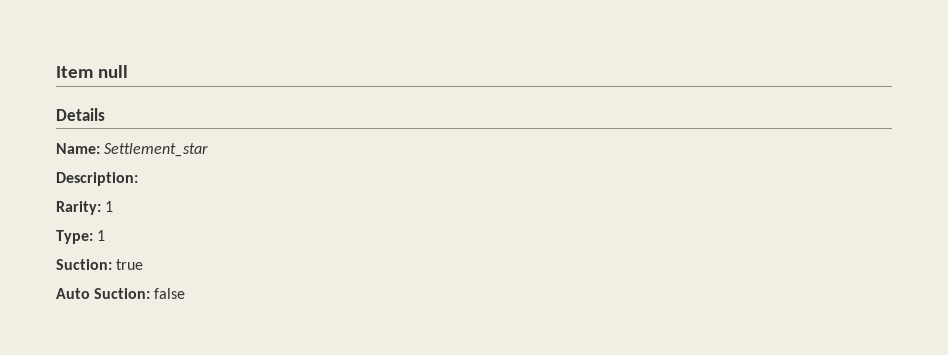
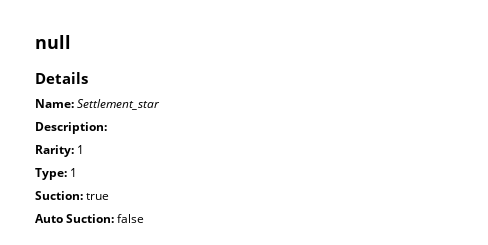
- Item null
+ null

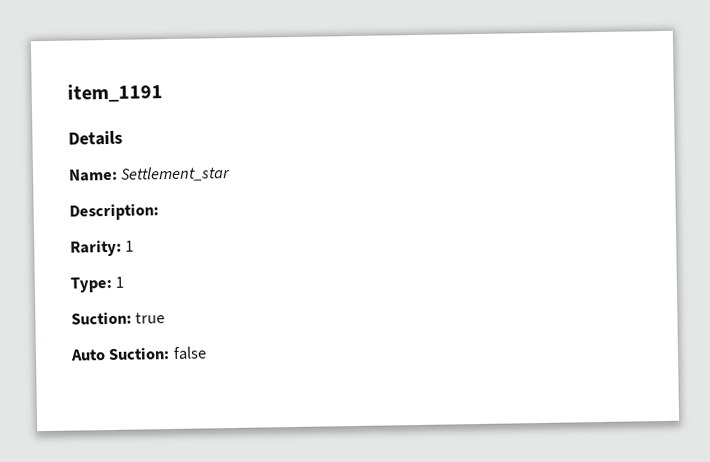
- null
+ item_1191

